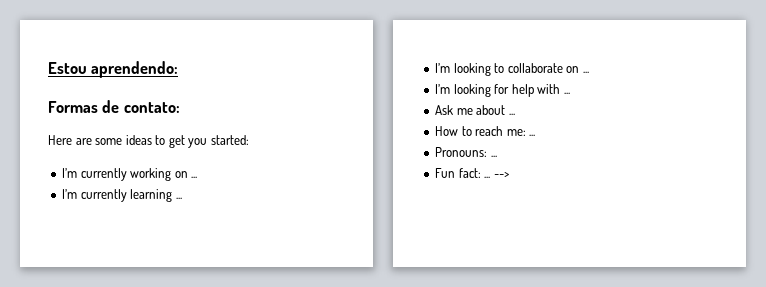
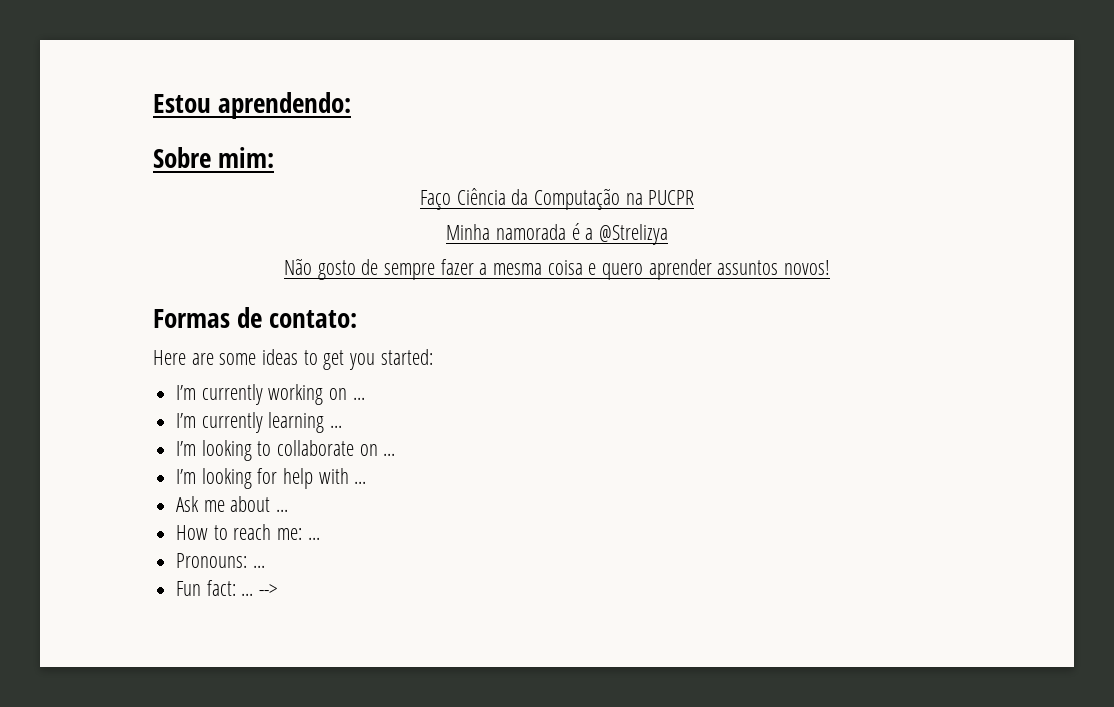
+ Sobre mim:
+ Faço Ciência da Computação na PUCPR
+ Minha namorada é a @Strelizya
+ Não gosto de sempre fazer a mesma coisa e quero aprender assuntos novos!

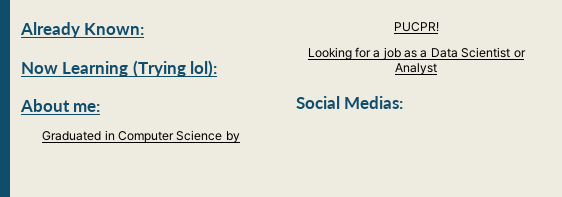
- Estou aprendendo:
- Sobre mim:
- Faço Ciência da Computação na PUCPR
- Minha namorada é a @Strelizya
- Não gosto de sempre fazer a mesma coisa e quero aprender assuntos novos!
- Formas de contato:
- Here are some ideas to get you started:
- I’m currently working on ...
- I’m currently learning ...
- I’m looking to collaborate on ...
- I’m looking for help with ...
- Ask me about ...
- How to reach me: ...
- Pronouns: ...
- Fun fact: ... -->
+ Already Known:
+ Now Learning (Trying lol):
+ About me:
+ Graduated in Computer Science by PUCPR!
+ Looking for a job as a Data Scientist or Analyst
+ Social Medias:

